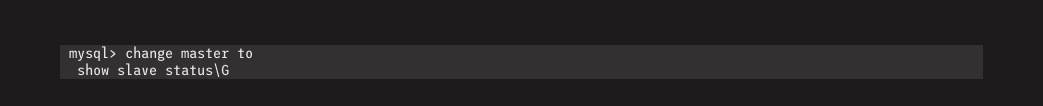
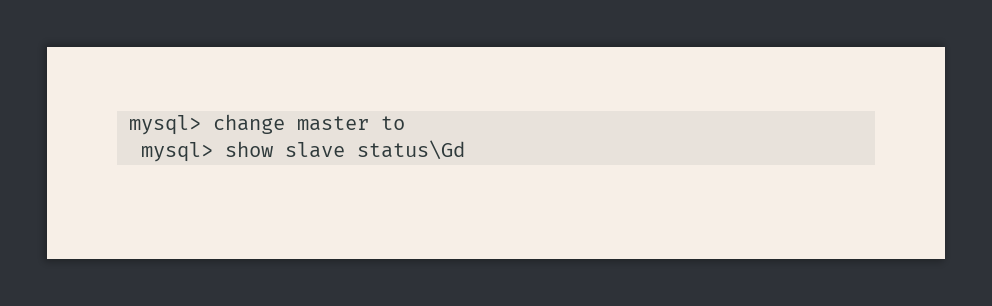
- show slave status\G
+ mysql> show slave status\Gd

